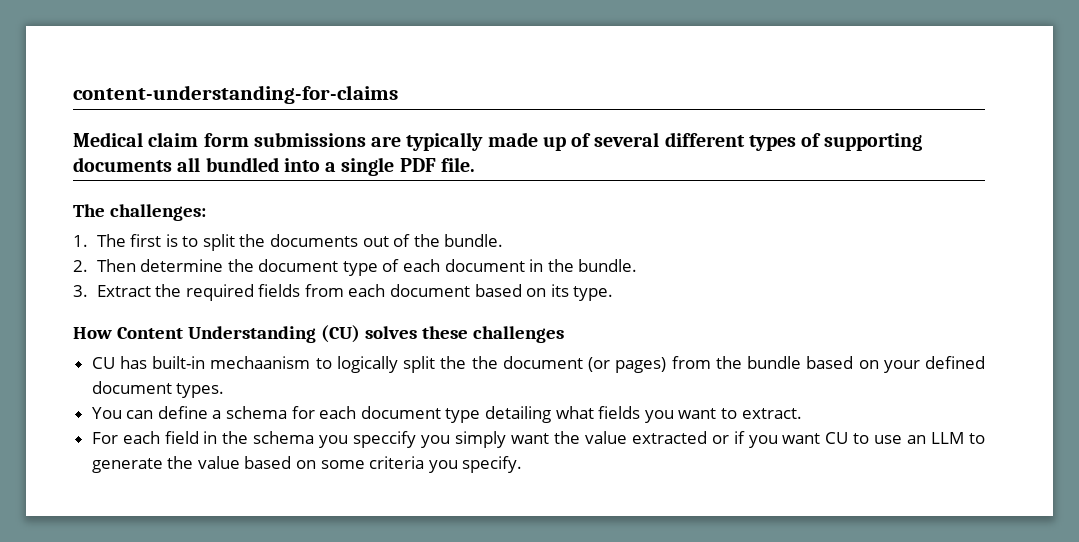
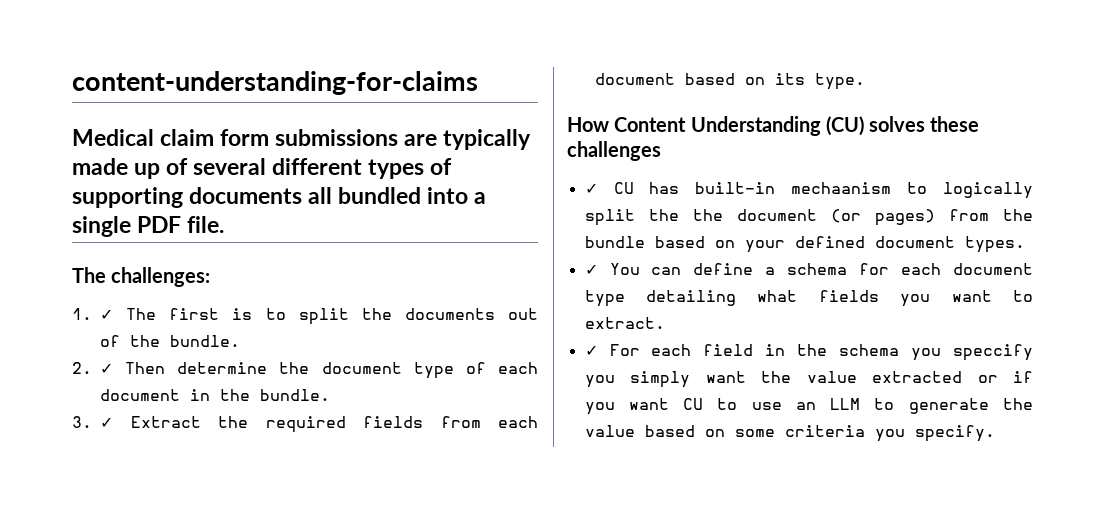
- 1. The first is to split the documents out of the bundle.
+ 1. ✓ The first is to split the documents out of the bundle.
- 2. Then determine the document type of each document in the bundle.
+ 2. ✓ Then determine the document type of each document in the bundle.
- 3. Extract the required fields from each document based on its type.
+ 3. ✓ Extract the required fields from each document based on its type.
- CU has built-in mechaanism to logically split the the document (or pages) from the bundle based on your defined document types.
+ ✓ CU has built-in mechaanism to logically split the the document (or pages) from the bundle based on your defined document types.
- You can define a schema for each document type detailing what fields you want to extract.
+ ✓ You can define a schema for each document type detailing what fields you want to extract.
- For each field in the schema you speccify you simply want the value extracted or if you want CU to use an LLM to generate the value based on some criteria you specify.
+ ✓ For each field in the schema you speccify you simply want the value extracted or if you want CU to use an LLM to generate the value based on some criteria you specify.

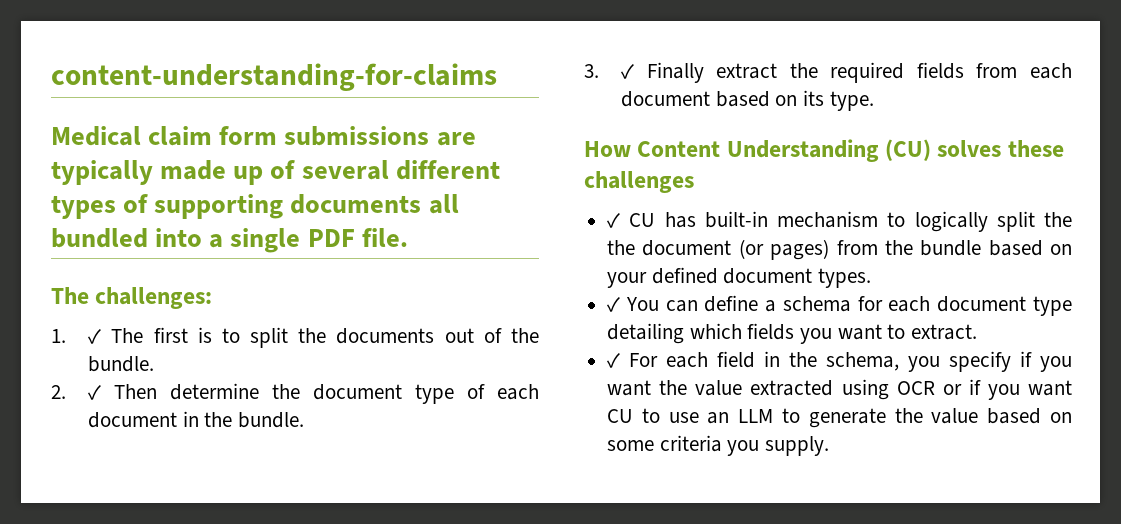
- 3. ✓ Extract the required fields from each document based on its type.
+ 3. ✓ Finally extract the required fields from each document based on its type.
- ✓ CU has built-in mechaanism to logically split the the document (or pages) from the bundle based on your defined document types.
+ ✓ CU has built-in mechanism to logically split the the document (or pages) from the bundle based on your defined document types.
- ✓ You can define a schema for each document type detailing what fields you want to extract.
+ ✓ You can define a schema for each document type detailing which fields you want to extract.
- ✓ For each field in the schema you speccify you simply want the value extracted or if you want CU to use an LLM to generate the value based on some criteria you specify.
+ ✓ For each field in the schema, you specify if you want the value extracted using OCR or if you want CU to use an LLM to generate the value based on some criteria you supply.

